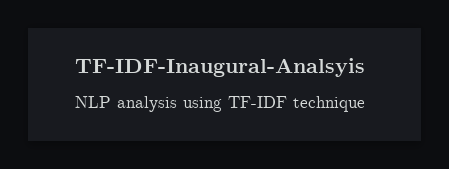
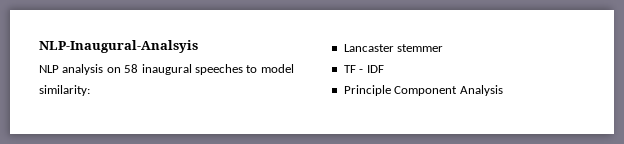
- TF-IDF-Inaugural-Analsyis
+ NLP-Inaugural-Analsyis
- NLP analysis using TF-IDF technique
+ NLP analysis on 58 inaugural speeches to model similarity:
+ Lancaster stemmer
+ TF - IDF
+ Principle Component Analysis

